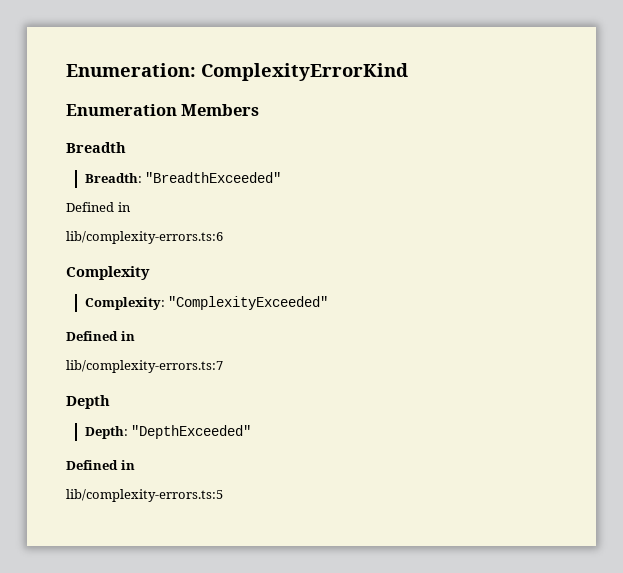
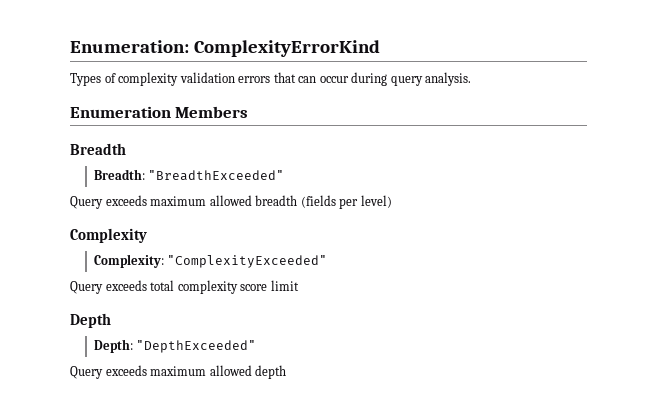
+ Types of complexity validation errors that can occur during query analysis.
  Breadth: "BreadthExceeded"
- Defined in
- lib/complexity-errors.ts:6
+ Query exceeds maximum allowed breadth (fields per level)
  Complexity
  Complexity: "ComplexityExceeded"
- Defined in
- lib/complexity-errors.ts:7
+ Query exceeds total complexity score limit
  Depth
  Depth: "DepthExceeded"
- Defined in
- lib/complexity-errors.ts:5
+ Query exceeds maximum allowed depth

